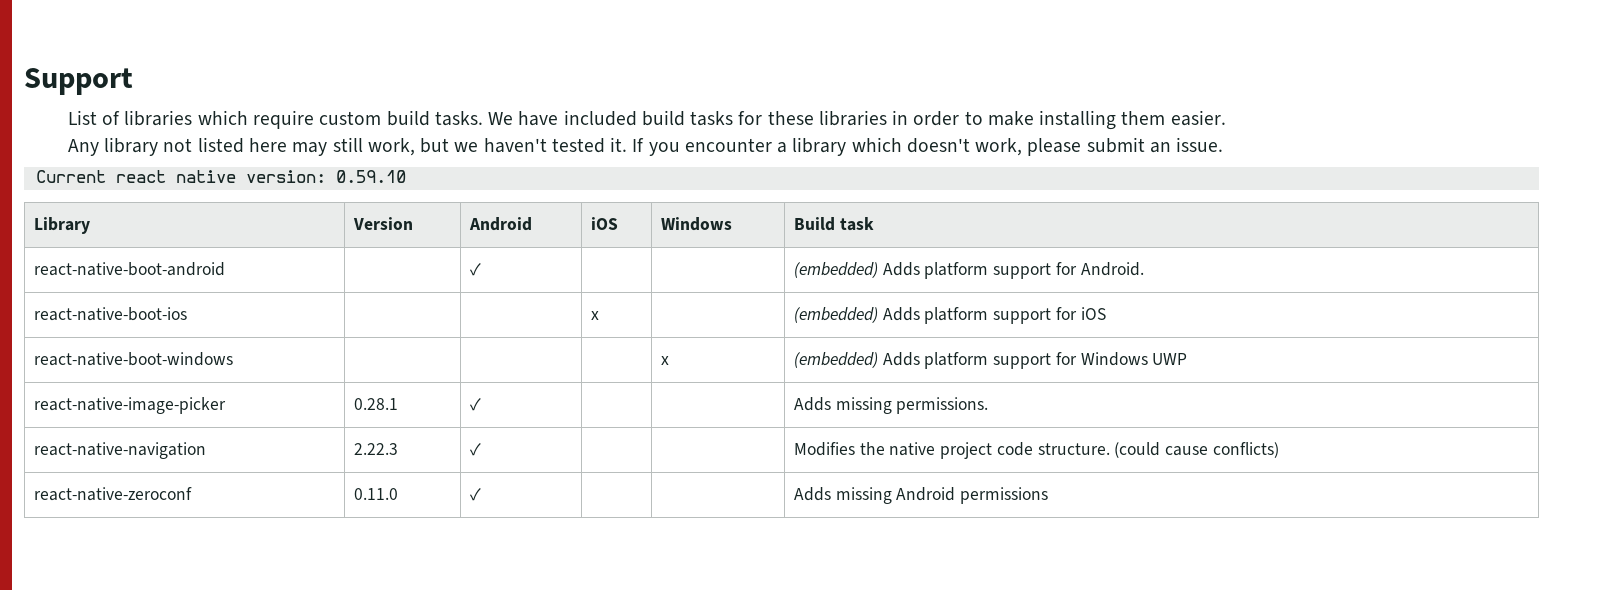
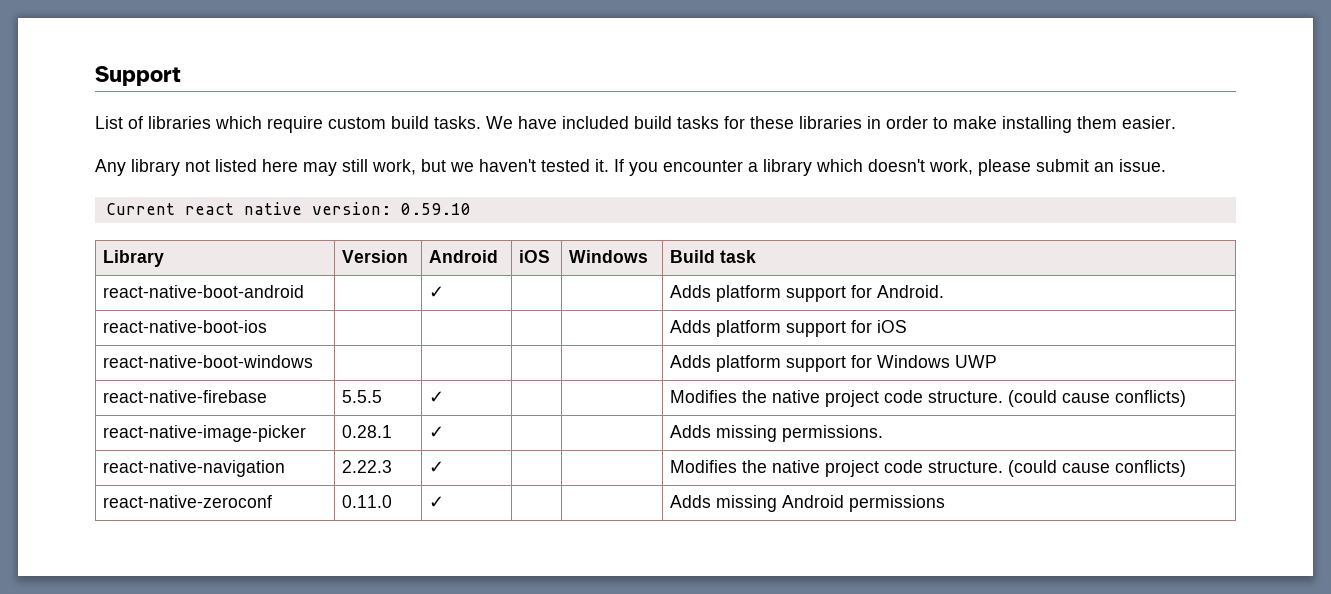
- react-native-boot-android | | ✓ | | | (embedded) Adds platform support for Android.
+ react-native-boot-android | | ✓ | | | Adds platform support for Android.
- react-native-boot-ios | | | x | | (embedded) Adds platform support for iOS
+ react-native-boot-ios | | | | | Adds platform support for iOS
- react-native-boot-windows | | | | x | (embedded) Adds platform support for Windows UWP
+ react-native-boot-windows | | | | | Adds platform support for Windows UWP
+ react-native-firebase | 5.5.5 | ✓ | | | Modifies the native project code structure. (could cause conflicts)

